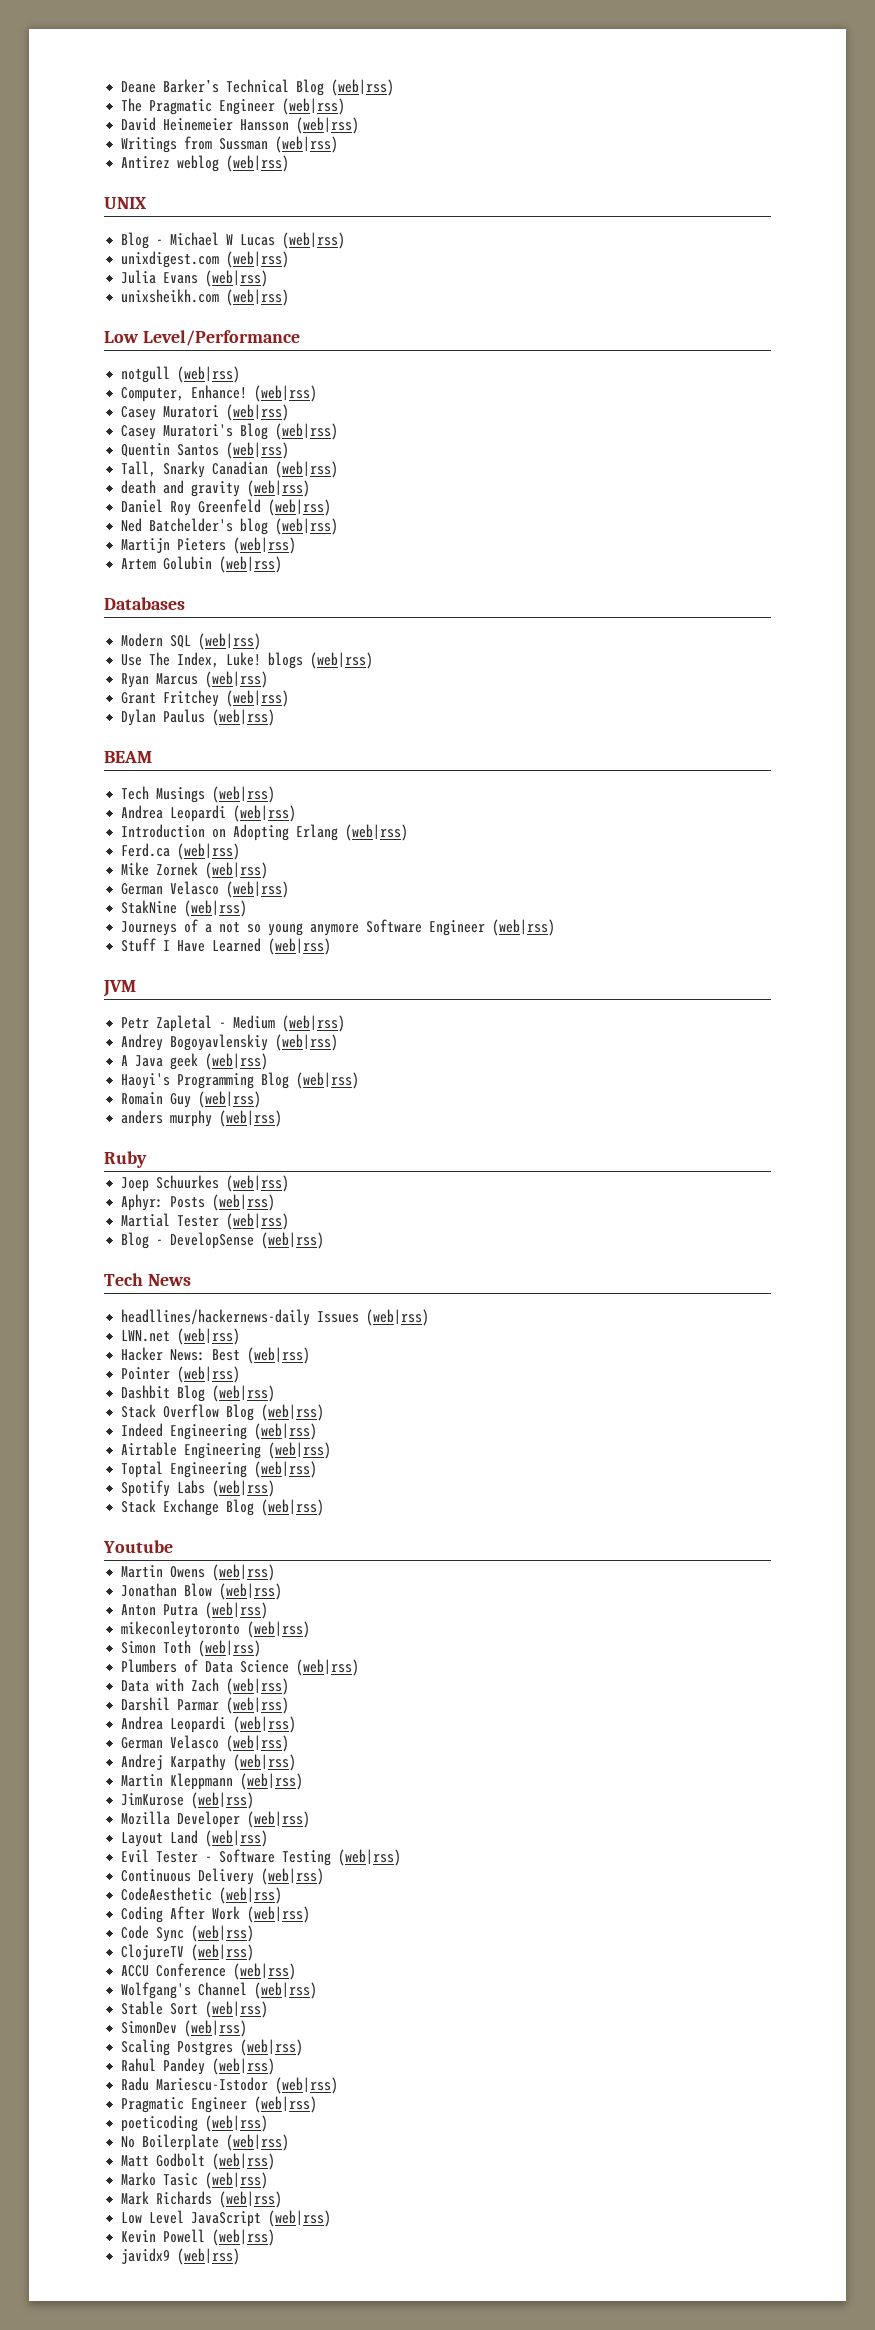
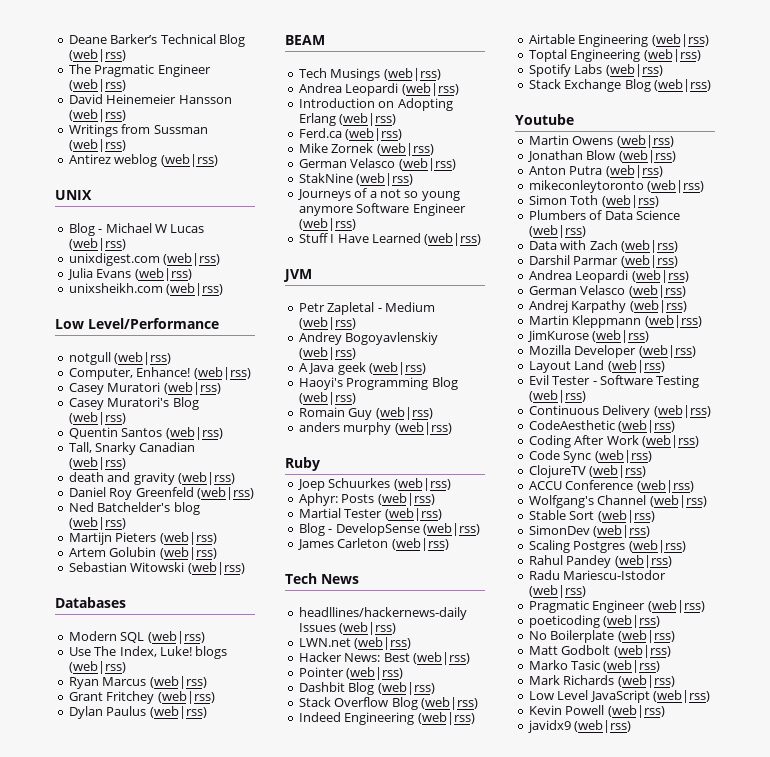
+ Sebastian Witowski (web|rss)
+ James Carleton (web|rss)

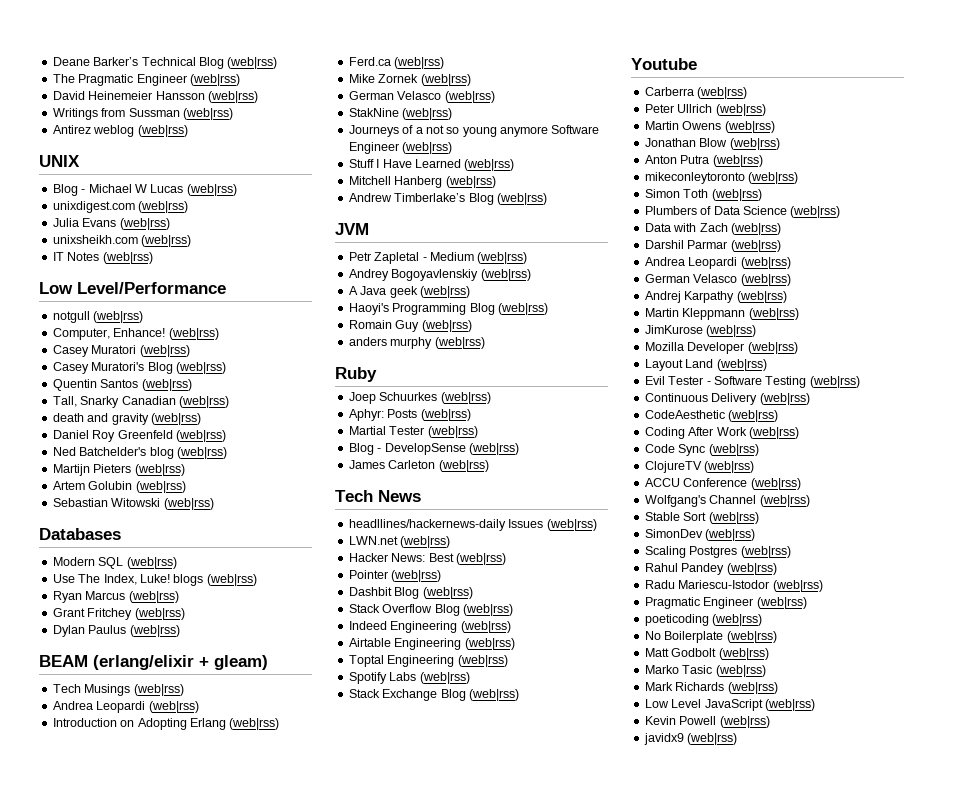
+ IT Notes (web|rss)
- BEAM
+ BEAM (erlang/elixir + gleam)
+ Mitchell Hanberg (web|rss)
+ Andrew Timberlake’s Blog (web|rss)
+ Carberra (web|rss)
+ Peter Ullrich (web|rss)

